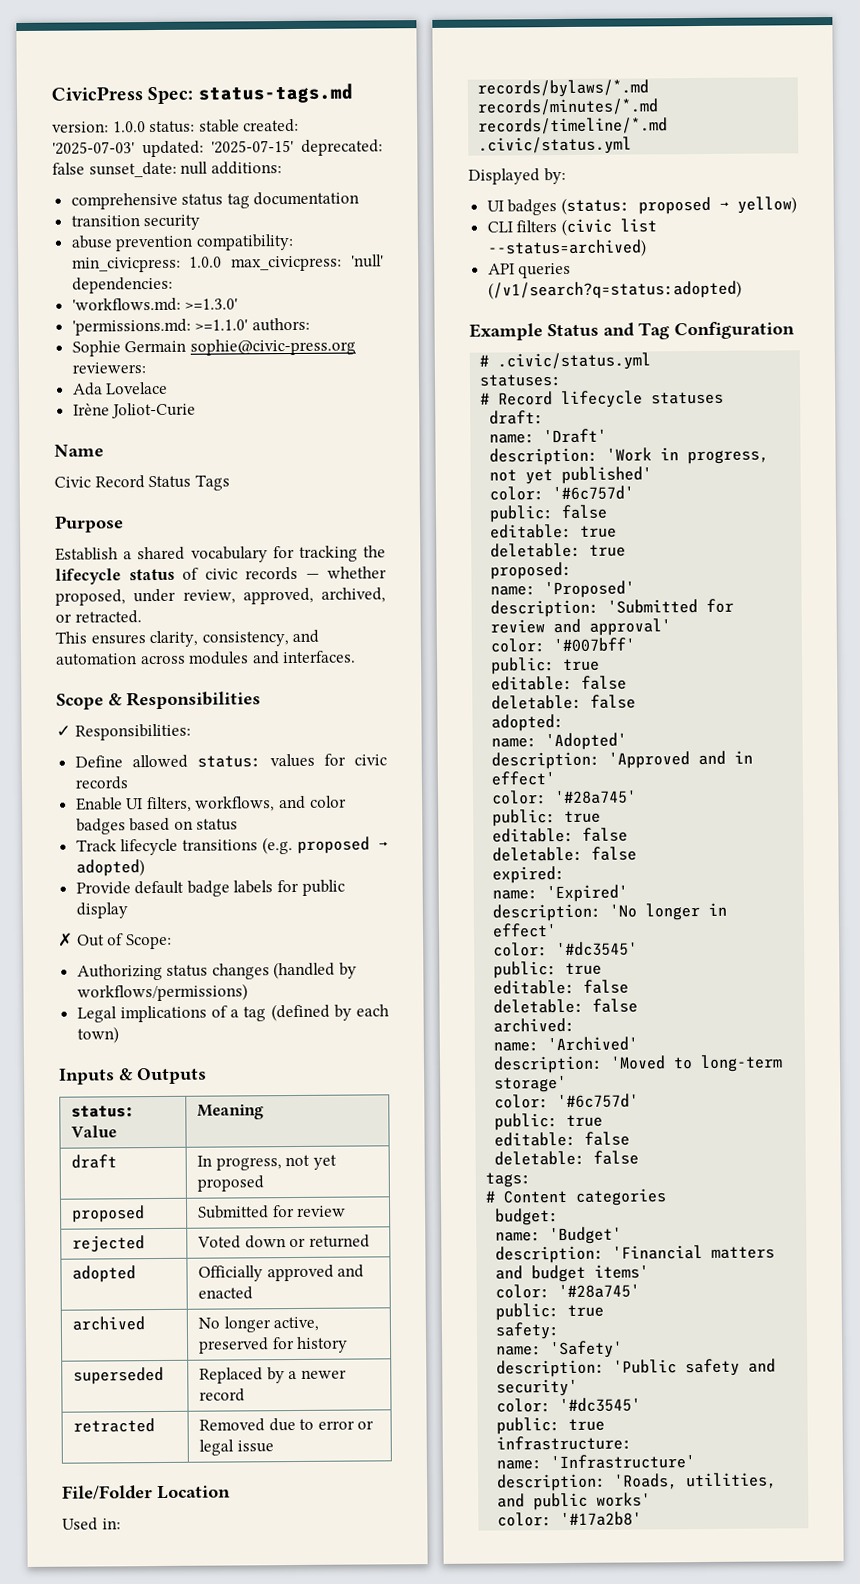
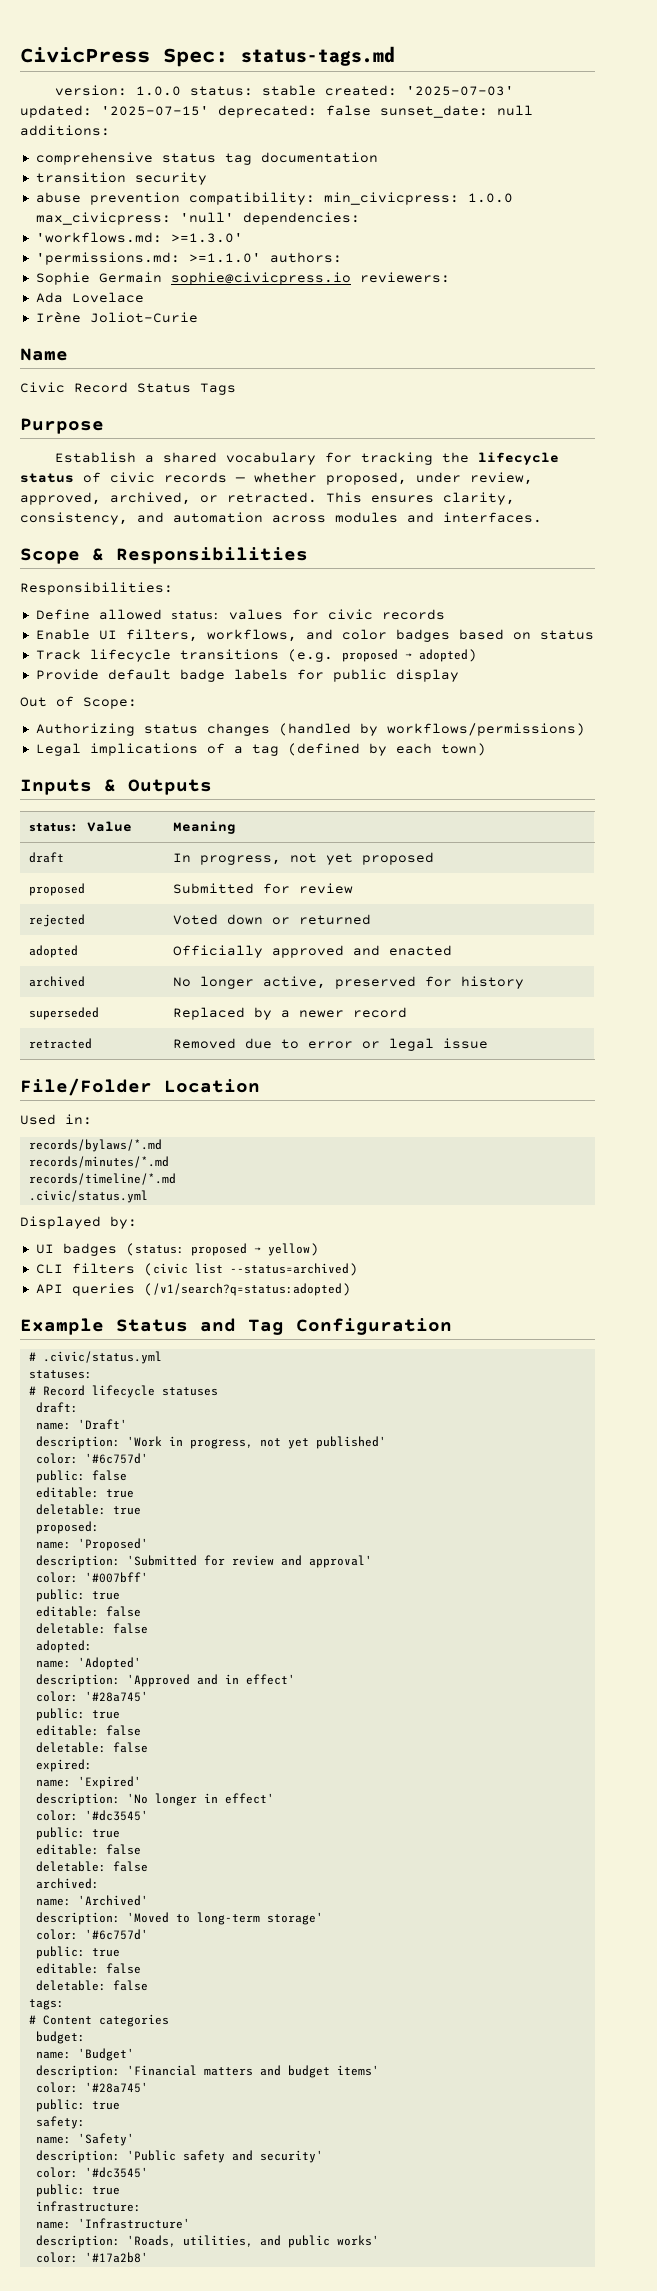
- Sophie Germain sophie@civic-press.org reviewers:
+ Sophie Germain sophie@civicpress.io reviewers:
- Establish a shared vocabulary for tracking the lifecycle status of civic records — whether proposed, under review, approved, archived, or retracted.
- This ensures clarity, consistency, and automation across modules and interfaces.
+ Establish a shared vocabulary for tracking the lifecycle status of civic records — whether proposed, under review, approved, archived, or retracted. This ensures clarity, consistency, and automation across modules and interfaces.
- ✓ Responsibilities:
+ Responsibilities:
- ✗ Out of Scope:
+ Out of Scope:

